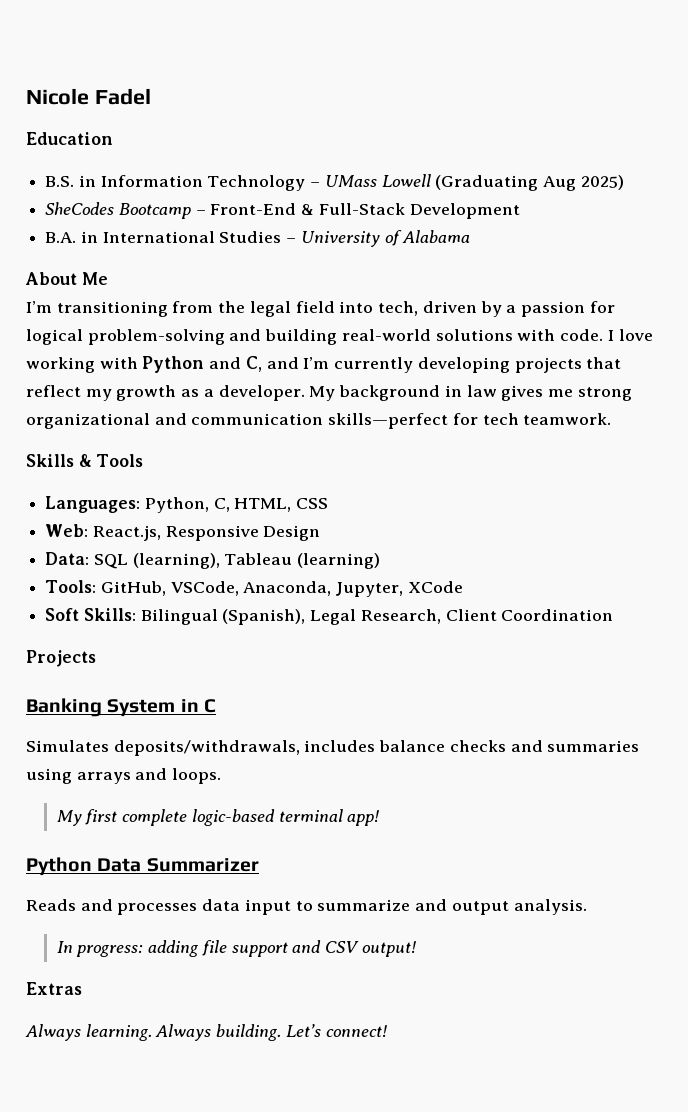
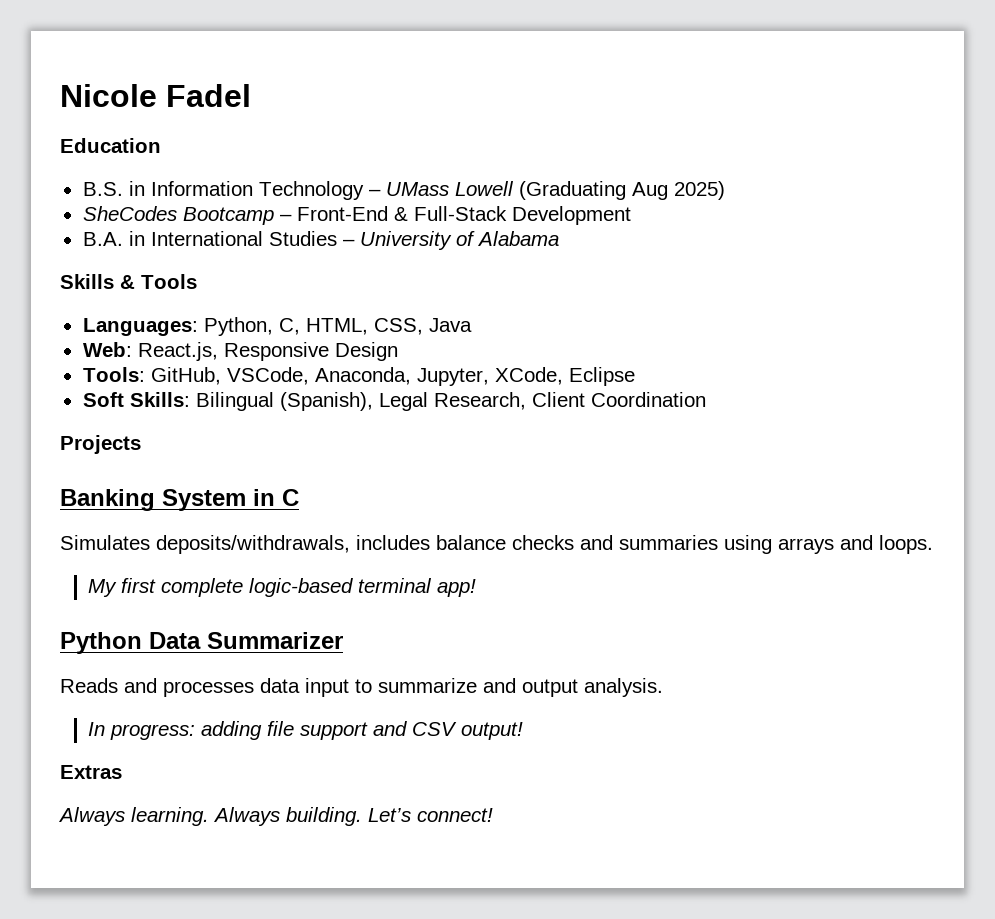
- About Me
- I’m transitioning from the legal field into tech, driven by a passion for logical problem-solving and building real-world solutions with code. I love working with Python and C, and I’m currently developing projects that reflect my growth as a developer. My background in law gives me strong organizational and communication skills—perfect for tech teamwork.
- Languages: Python, C, HTML, CSS
+ Languages: Python, C, HTML, CSS, Java
- Data: SQL (learning), Tableau (learning)
- Tools: GitHub, VSCode, Anaconda, Jupyter, XCode
+ Tools: GitHub, VSCode, Anaconda, Jupyter, XCode, Eclipse

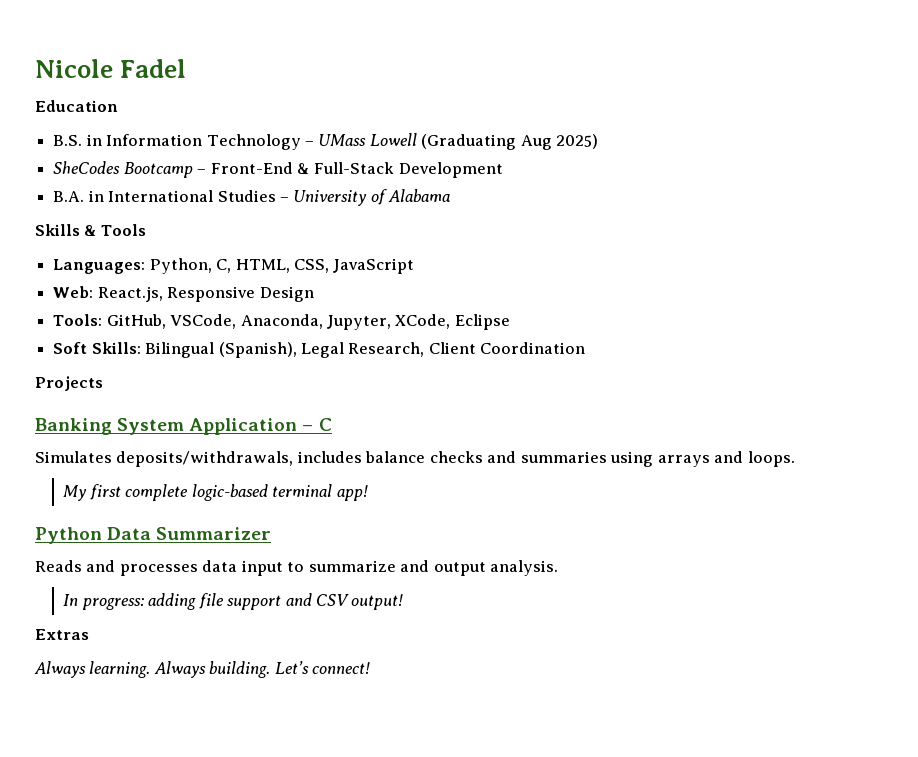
- Languages: Python, C, HTML, CSS, Java
+ Languages: Python, C, HTML, CSS, JavaScript
- Banking System in C
+ Banking System Application – C

